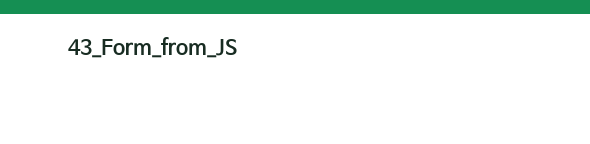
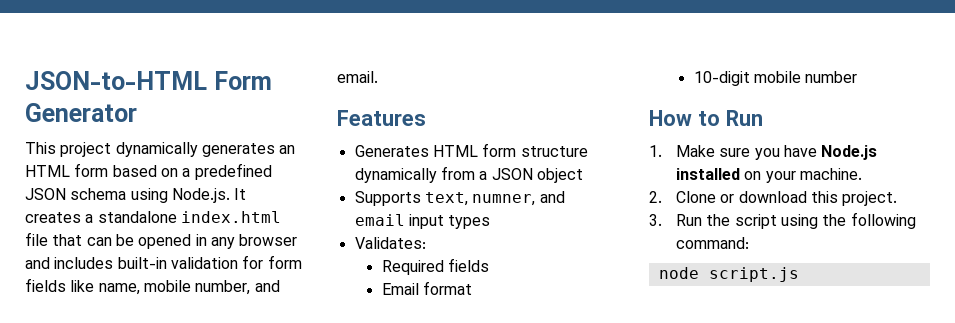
- 43_Form_from_JS
+ JSON-to-HTML Form Generator
+ This project dynamically generates an HTML form based on a predefined JSON schema using Node.js. It creates a standalone index.html file that can be opened in any browser and includes built-in validation for form fields like name, mobile number, and email.
+ Features
+ Generates HTML form structure dynamically from a JSON object
+ Supports text, numner, and email input types
+ Validates:
+ Required fields
+ Email format
+ 10-digit mobile number
+ How to Run
+ 1. Make sure you have Node.js installed on your machine.
+ 2. Clone or download this project.
+ 3. Run the script using the following command:
+ node script.js

